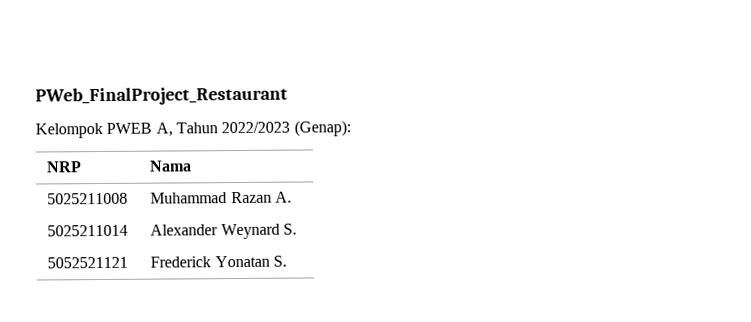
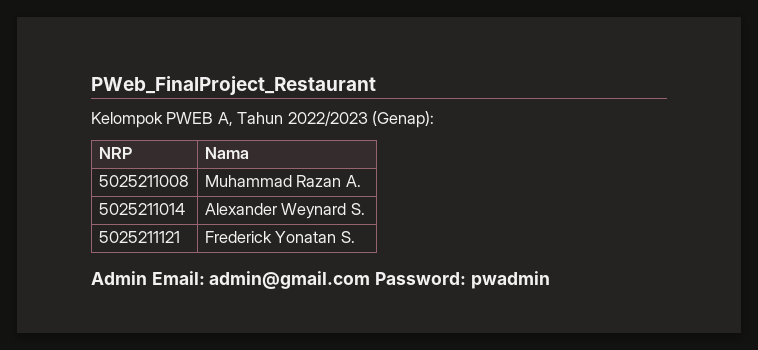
- 5052521121 | Frederick Yonatan S.
+ 5025211121 | Frederick Yonatan S.
+ Admin Email: admin@gmail.com Password: pwadmin

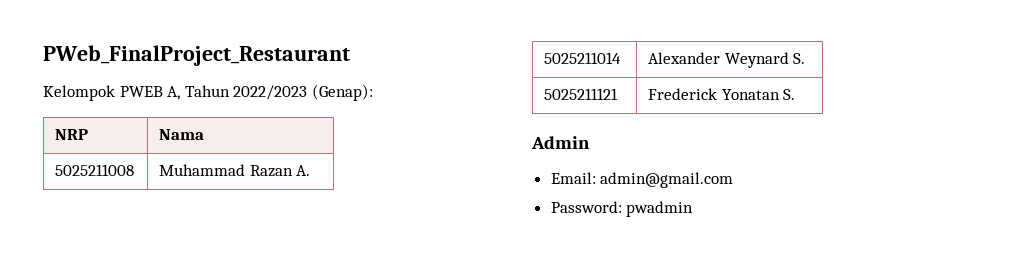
- Admin Email: admin@gmail.com Password: pwadmin
+ Admin
+ Email: admin@gmail.com
+ Password: pwadmin

